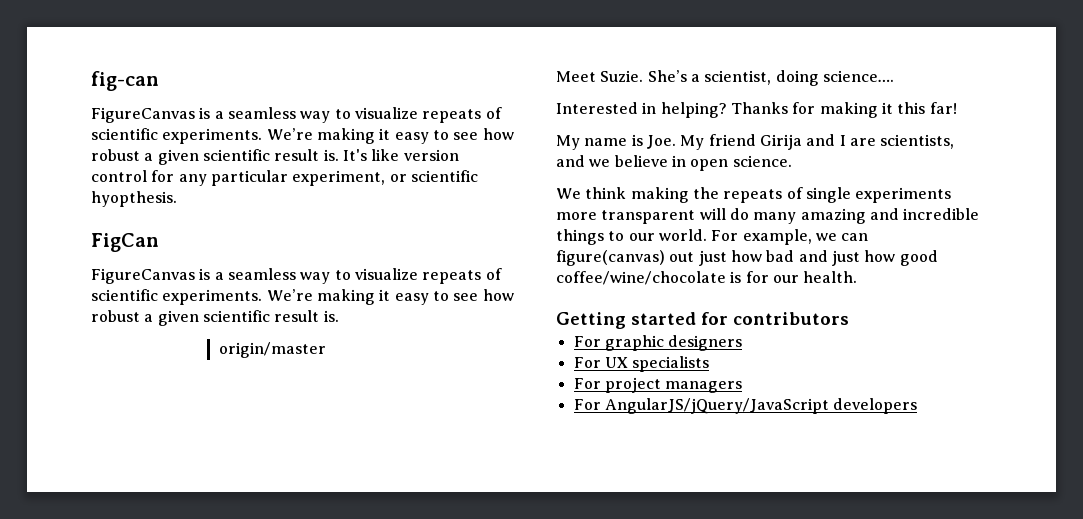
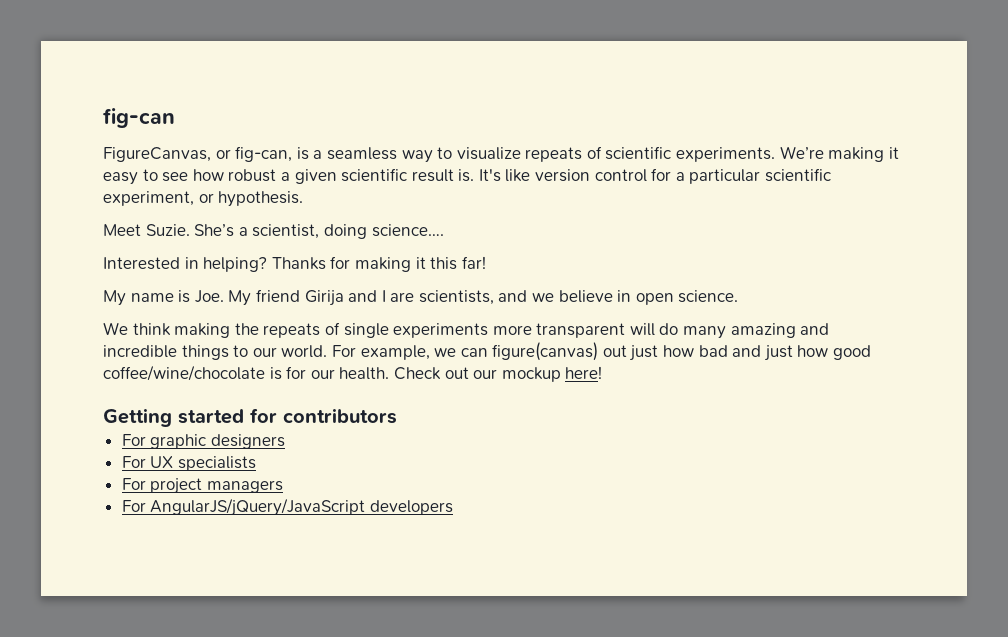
  fig-can
- FigureCanvas is a seamless way to visualize repeats of scientific experiments.
+ FigureCanvas, or fig-can, is a seamless way to visualize repeats of scientific experiments.
- It's like version control for any particular experiment, or scientific hyopthesis.
- FigCan
- FigureCanvas is a seamless way to visualize repeats of scientific experiments. We’re making it easy to see how robust a given scientific result is.
- origin/master
+ It's like version control for a particular scientific experiment, or hypothesis.
+ Check out our mockup here!

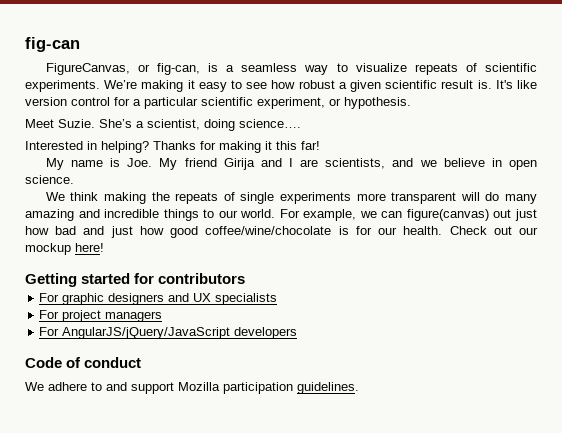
- For graphic designers
- For UX specialists
+ For graphic designers and UX specialists
+ Code of conduct
+ We adhere to and support Mozilla participation guidelines.

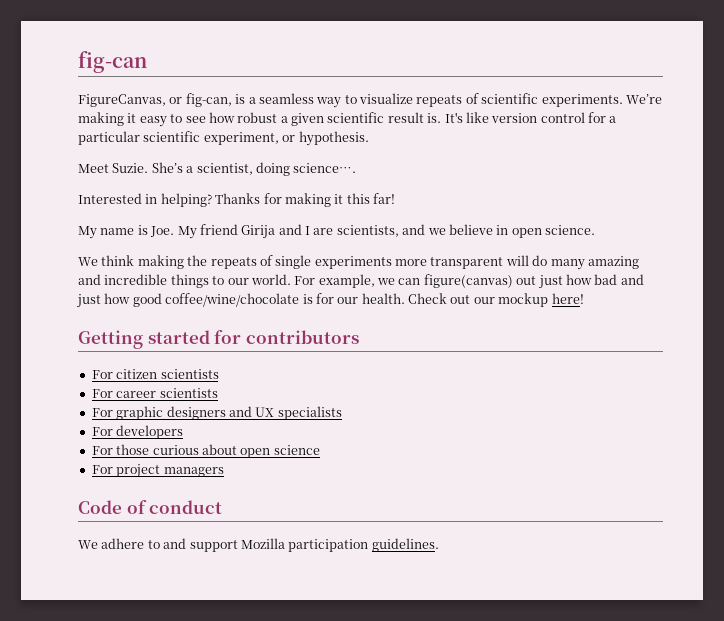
+ For citizen scientists
+ For career scientists
+ For developers
+ For those curious about open science
- For AngularJS/jQuery/JavaScript developers

